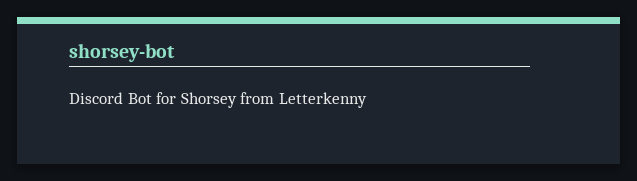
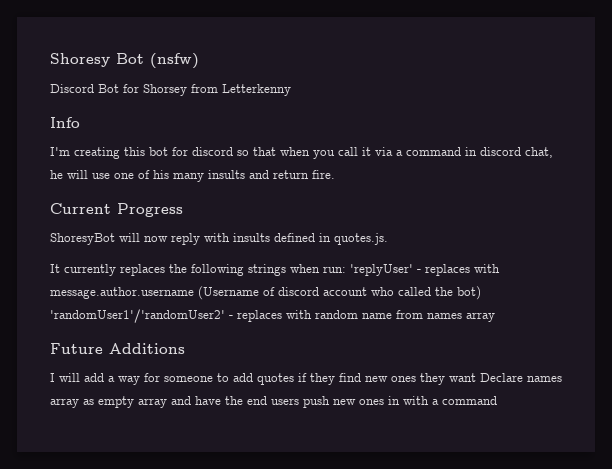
- shorsey-bot
+ Shoresy Bot (nsfw)
+ Info
+ I'm creating this bot for discord so that when you call it via a command in discord chat, he will use one of his many insults and return fire.
+ Current Progress
+ ShoresyBot will now reply with insults defined in quotes.js.
+ It currently replaces the following strings when run: 'replyUser' - replaces with message.author.username (Username of discord account who called the bot) 'randomUser1'/'randomUser2' - replaces with random name from names array
+ Future Additions
+ I will add a way for someone to add quotes if they find new ones they want Declare names array as empty array and have the end users push new ones in with a command

